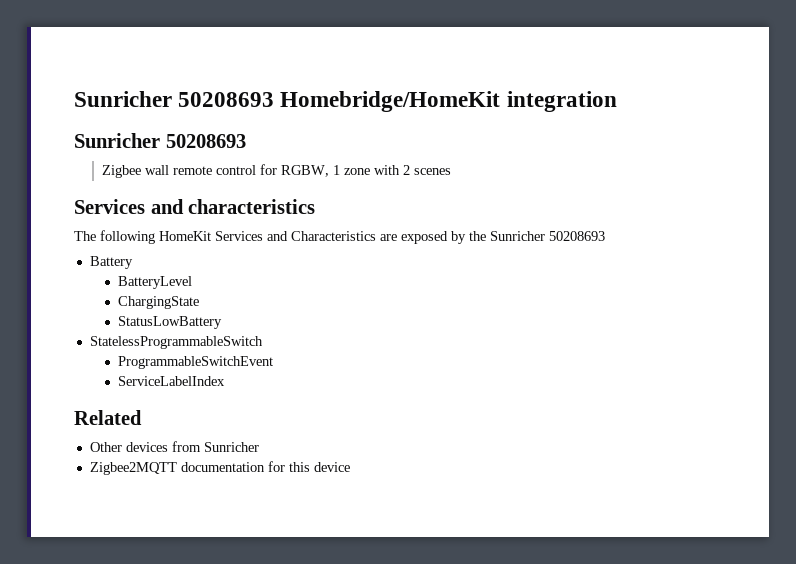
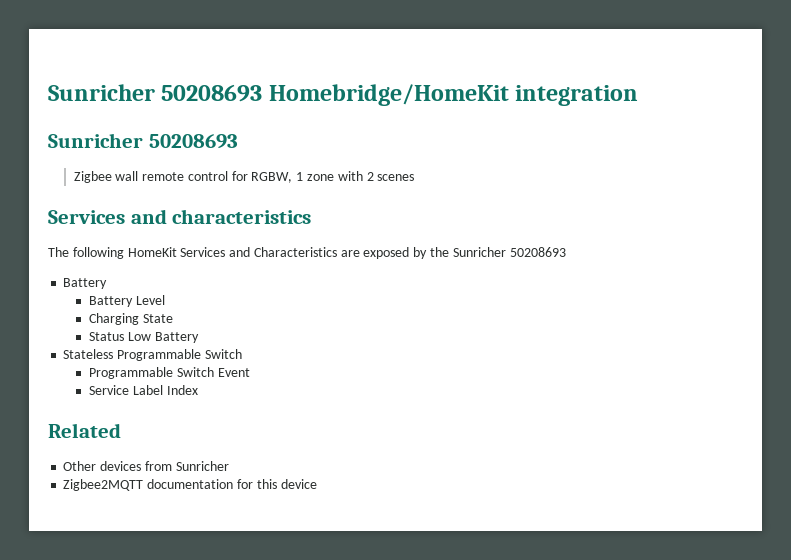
- BatteryLevel
- ChargingState
- StatusLowBattery
- StatelessProgrammableSwitch
- ProgrammableSwitchEvent
- ServiceLabelIndex
+ Battery Level
+ Charging State
+ Status Low Battery
+ Stateless Programmable Switch
+ Programmable Switch Event
+ Service Label Index

